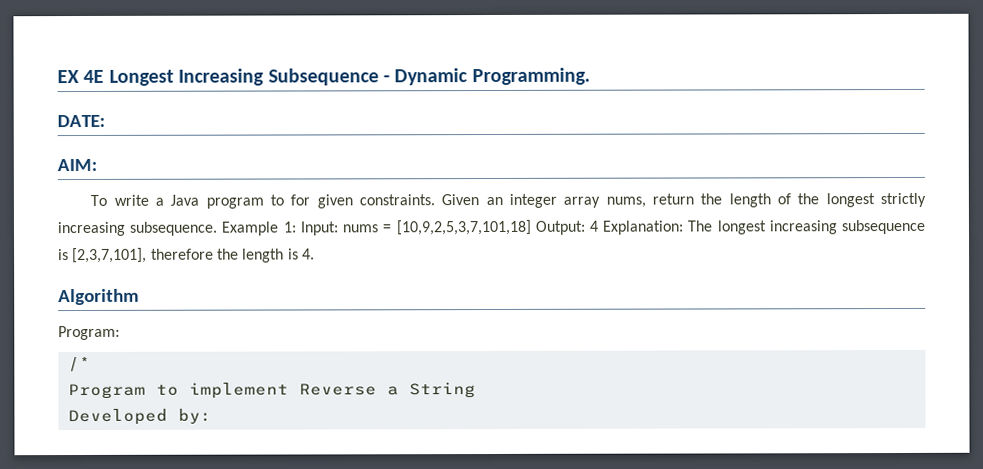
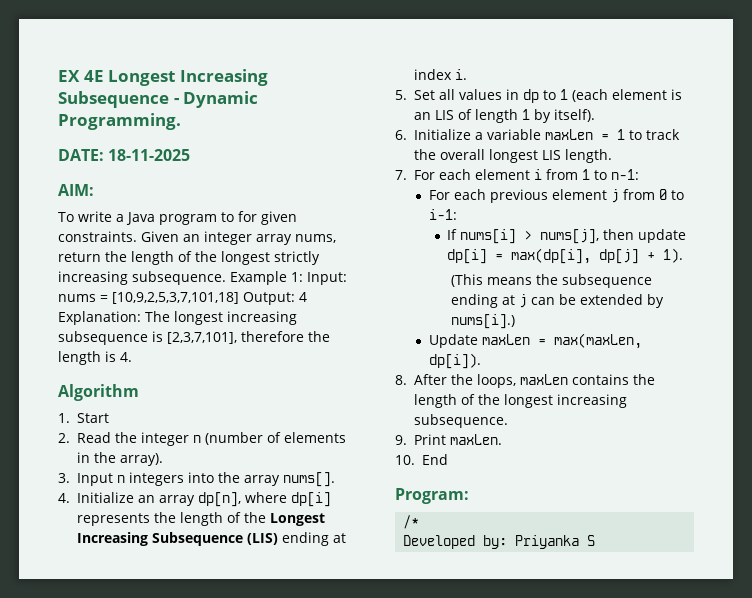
- DATE:
+ DATE: 18-11-2025
+ 1. Start
+ 2. Read the integer n (number of elements in the array).
+ 3. Input n integers into the array nums[].
+ 4. Initialize an array dp[n], where dp[i] represents the length of the Longest Increasing Subsequence (LIS) ending at index i.
+ 5. Set all values in dp to 1 (each element is an LIS of length 1 by itself).
+ 6. Initialize a variable maxLen = 1 to track the overall longest LIS length.
+ 7. For each element i from 1 to n-1:
+ For each previous element j from 0 to i-1:
+ If nums[i] > nums[j], then update dp[i] = max(dp[i], dp[j] + 1).
+ (This means the subsequence ending at j can be extended by nums[i].)
+ Update maxLen = max(maxLen, dp[i]).
+ 8. After the loops, maxLen contains the length of the longest increasing subsequence.
+ 9. Print maxLen.
+ 10. End
  Program:
  /*
- Program to implement Reverse a String
- Developed by:
+ Developed by: Priyanka S

